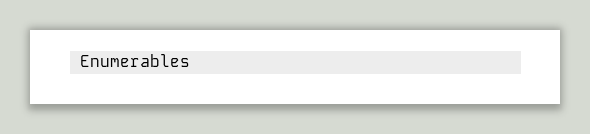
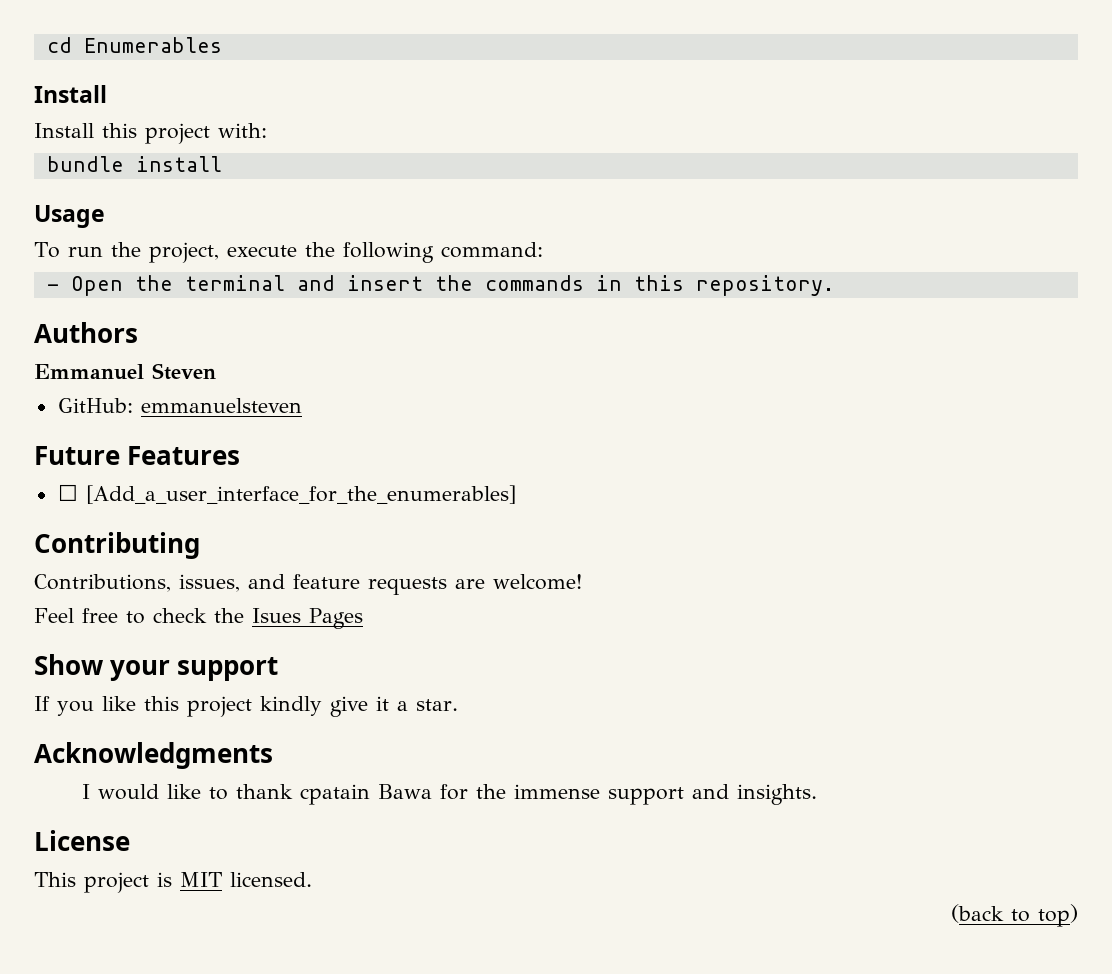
- Enumerables
+ cd Enumerables
+ Install
+ Install this project with:
+ bundle install
+ Usage
+ To run the project, execute the following command:
+ - Open the terminal and insert the commands in this repository.
+ Authors
+ Emmanuel Steven
+ GitHub: emmanuelsteven
+ Future Features
+ ☐ [Add_a_user_interface_for_the_enumerables]
+ Contributing
+ Contributions, issues, and feature requests are welcome!
+ Feel free to check the Isues Pages
+ Show your support
+ If you like this project kindly give it a star.
+ Acknowledgments
+ I would like to thank cpatain Bawa for the immense support and insights.
+ License
+ This project is MIT licensed.
+ (back to top)

